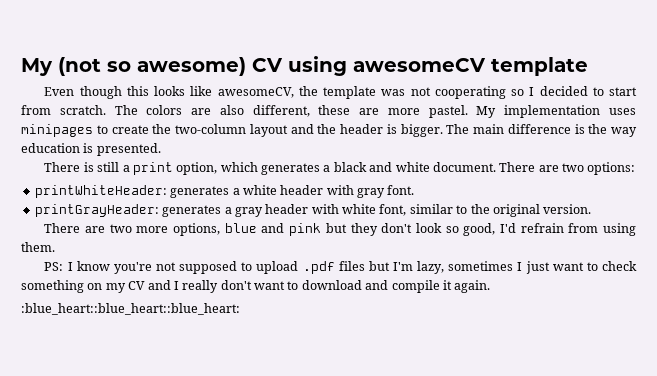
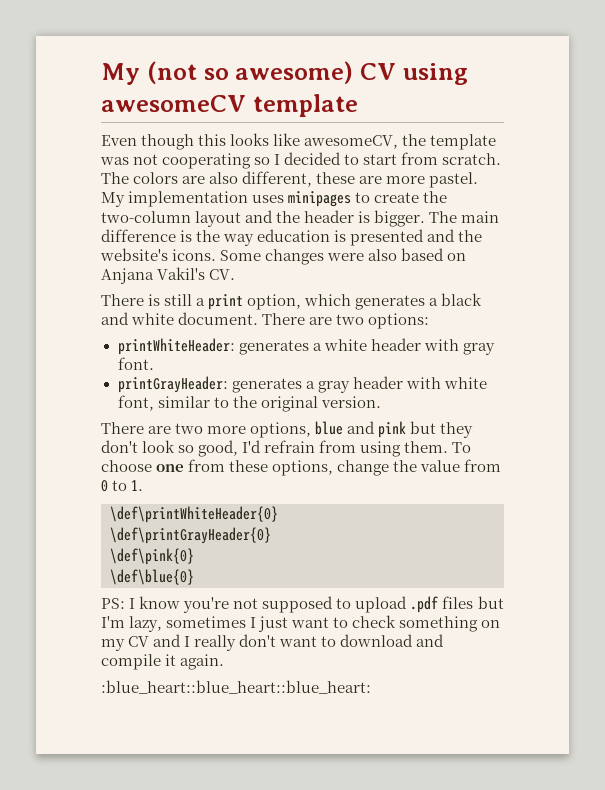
- The main difference is the way education is presented.
+ The main difference is the way education is presented and the website's icons. Some changes were also based on Anjana Vakil's CV.
+ To choose one from these options, change the value from 0 to 1.
+ \def\printWhiteHeader{0}
+ \def\printGrayHeader{0}
+ \def\pink{0}
+ \def\blue{0}

